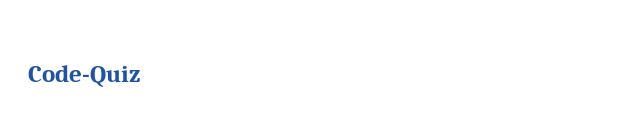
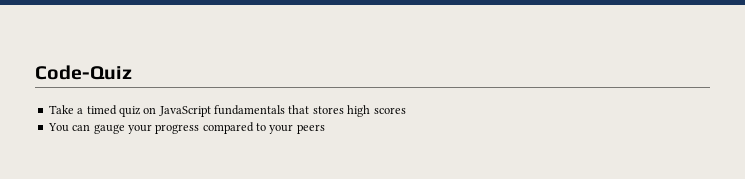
+ Take a timed quiz on JavaScript fundamentals that stores high scores
+ You can gauge your progress compared to your peers

